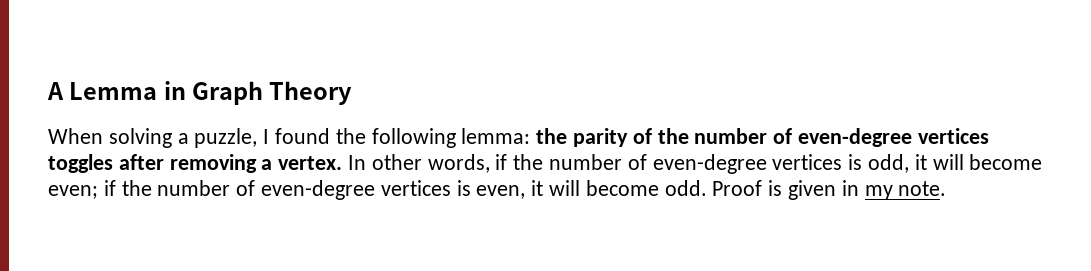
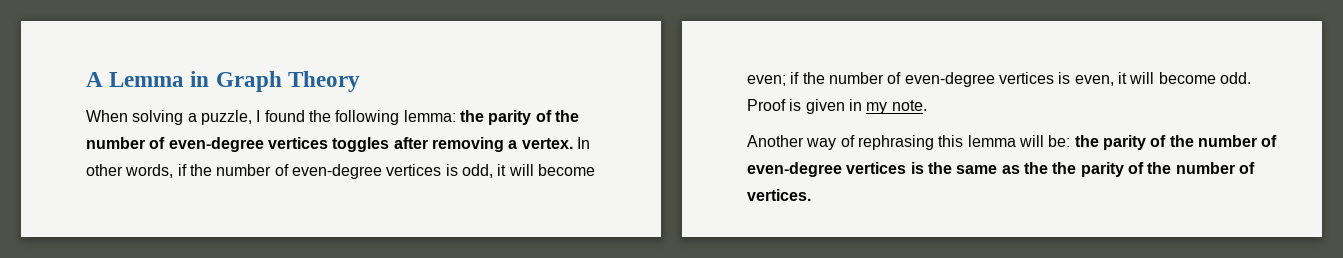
+ Another way of rephrasing this lemma will be: the parity of the number of even-degree vertices is the same as the the parity of the number of vertices.

